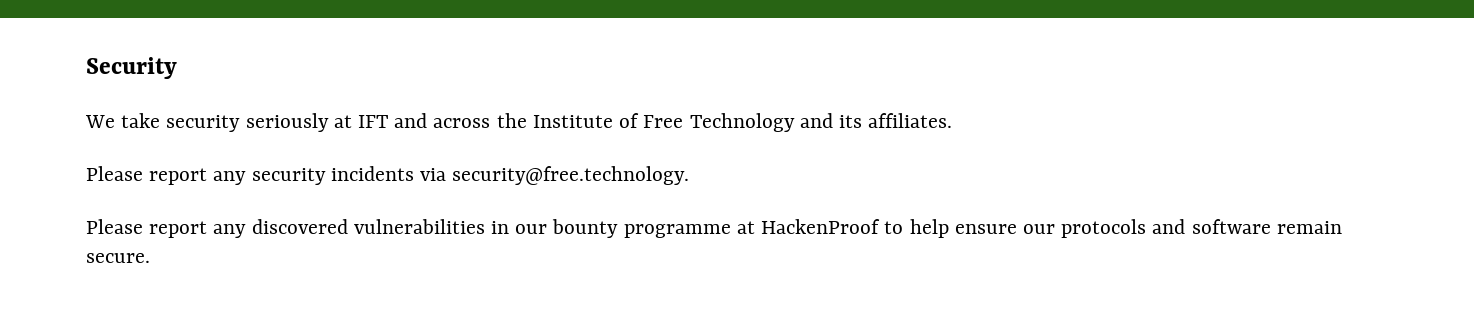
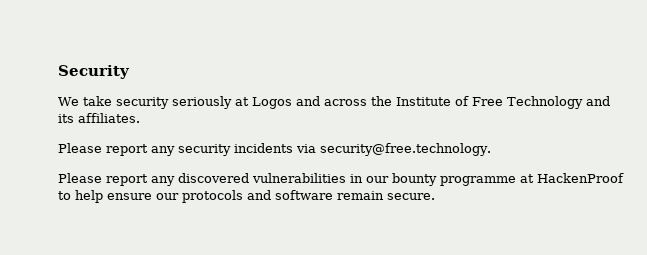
- We take security seriously at IFT and across the Institute of Free Technology and its affiliates.
+ We take security seriously at Logos and across the Institute of Free Technology and its affiliates.

